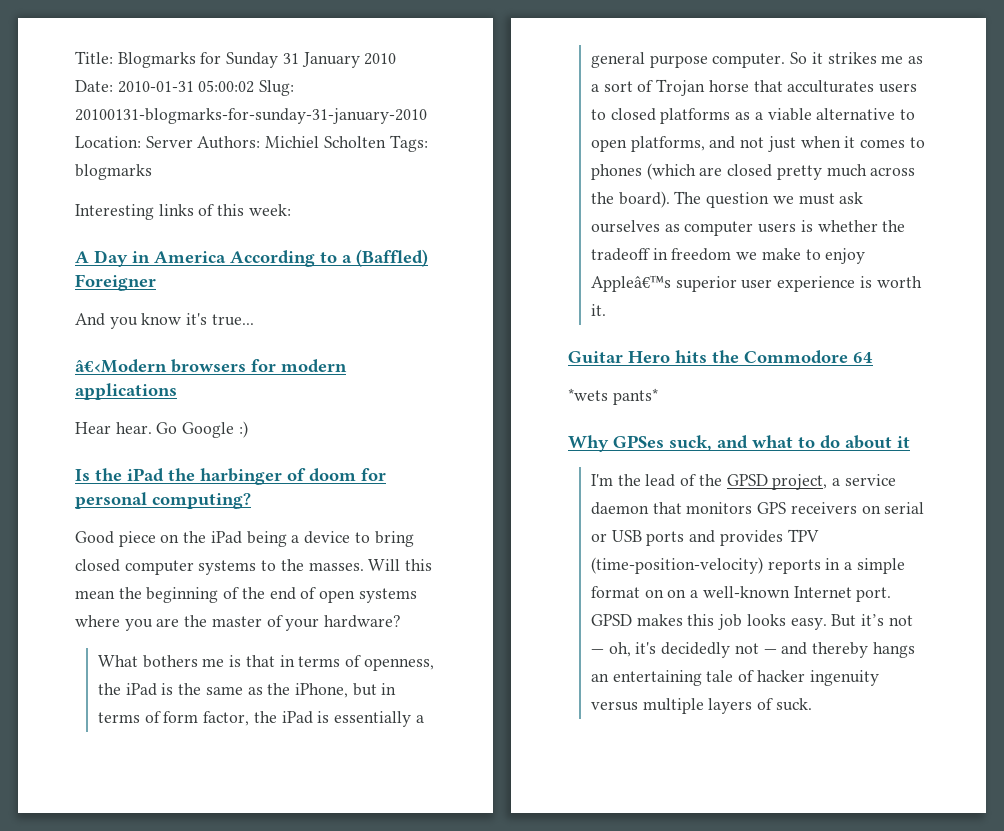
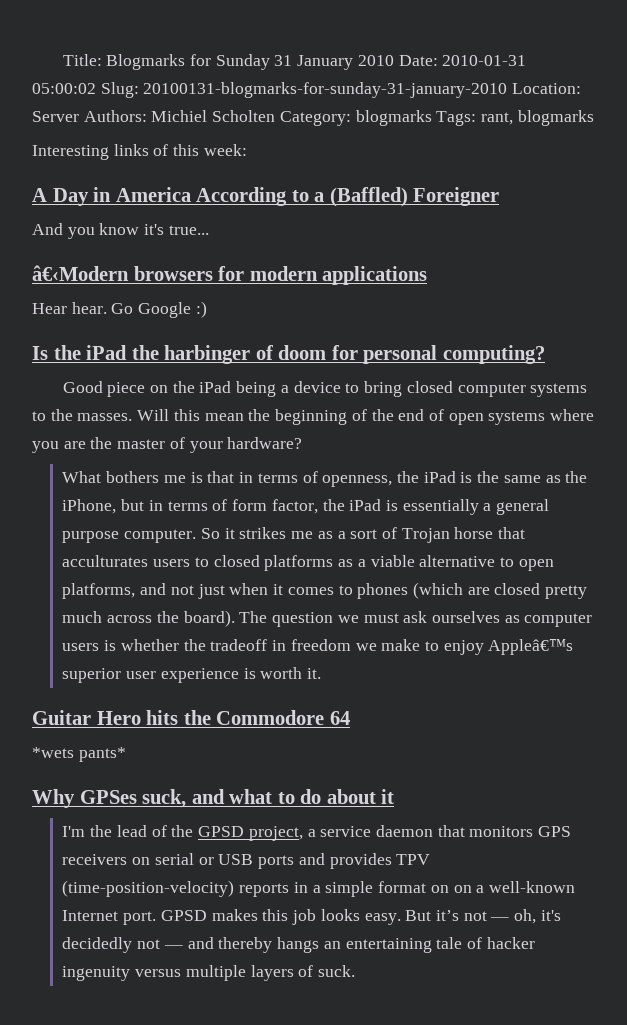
- Title: Blogmarks for Sunday 31 January 2010 Date: 2010-01-31 05:00:02 Slug: 20100131-blogmarks-for-sunday-31-january-2010 Location: Server Authors: Michiel Scholten Tags: blogmarks
+ Title: Blogmarks for Sunday 31 January 2010 Date: 2010-01-31 05:00:02 Slug: 20100131-blogmarks-for-sunday-31-january-2010 Location: Server Authors: Michiel Scholten Category: blogmarks Tags: rant, blogmarks

